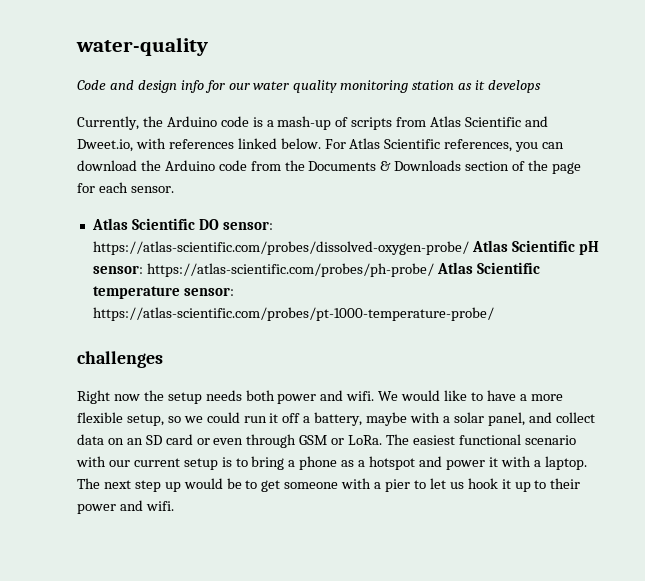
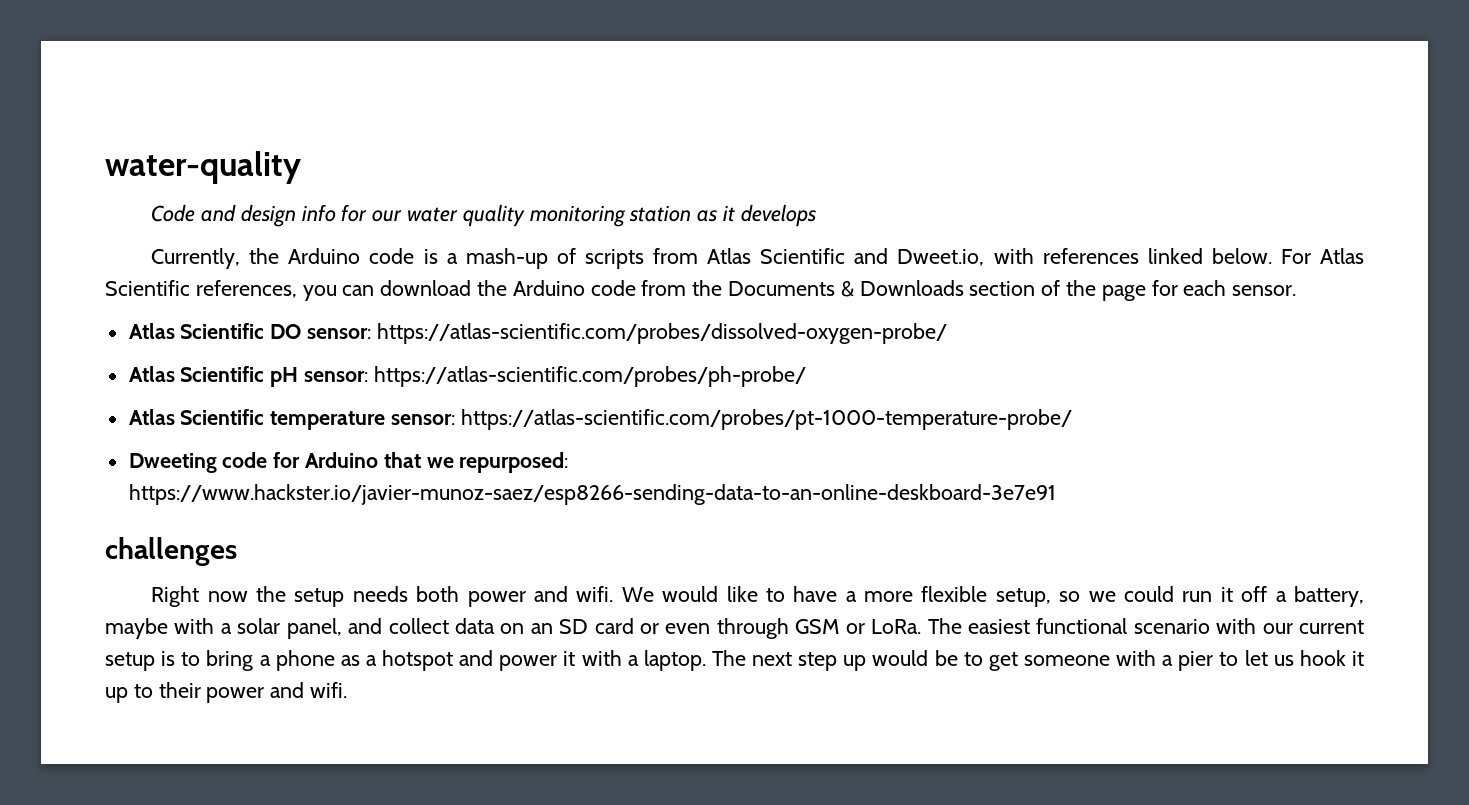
- Atlas Scientific DO sensor: https://atlas-scientific.com/probes/dissolved-oxygen-probe/ Atlas Scientific pH sensor: https://atlas-scientific.com/probes/ph-probe/ Atlas Scientific temperature sensor: https://atlas-scientific.com/probes/pt-1000-temperature-probe/
+ Atlas Scientific DO sensor: https://atlas-scientific.com/probes/dissolved-oxygen-probe/
+ Atlas Scientific pH sensor: https://atlas-scientific.com/probes/ph-probe/
+ Atlas Scientific temperature sensor: https://atlas-scientific.com/probes/pt-1000-temperature-probe/
+ Dweeting code for Arduino that we repurposed: https://www.hackster.io/javier-munoz-saez/esp8266-sending-data-to-an-online-deskboard-3e7e91

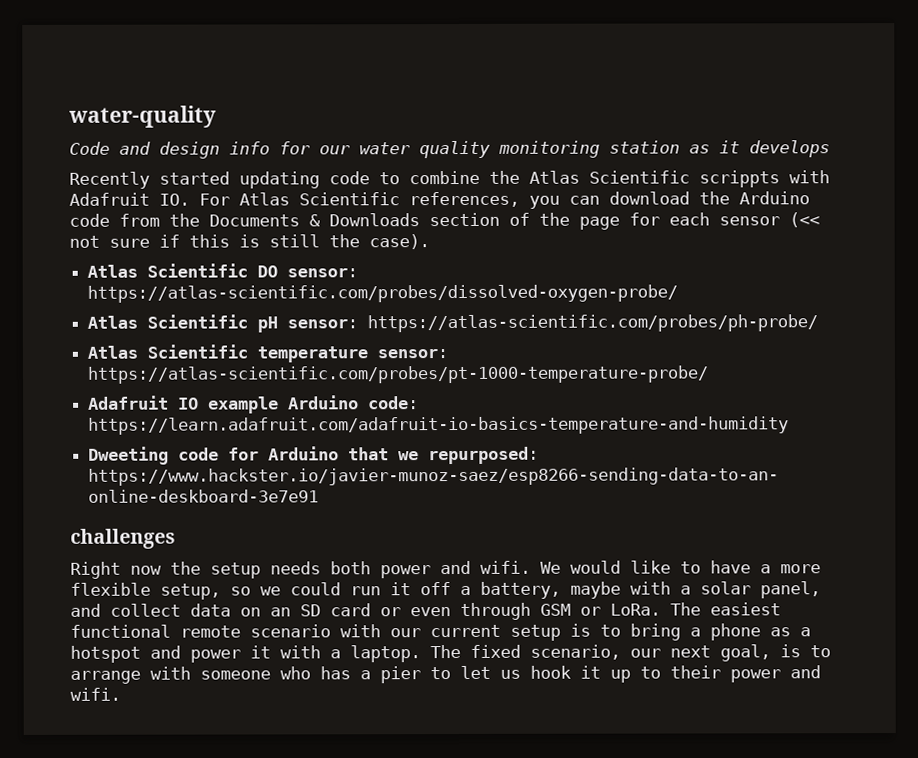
- Currently, the Arduino code is a mash-up of scripts from Atlas Scientific and Dweet.io, with references linked below. For Atlas Scientific references, you can download the Arduino code from the Documents & Downloads section of the page for each sensor.
+ Recently started updating code to combine the Atlas Scientific scrippts with Adafruit IO. For Atlas Scientific references, you can download the Arduino code from the Documents & Downloads section of the page for each sensor (<< not sure if this is still the case).
+ Adafruit IO example Arduino code: https://learn.adafruit.com/adafruit-io-basics-temperature-and-humidity
- The easiest functional scenario with our current setup is to bring a phone as a hotspot and power it with a laptop.
+ The easiest functional remote scenario with our current setup is to bring a phone as a hotspot and power it with a laptop.
- The next step up would be to get someone with a pier to let us hook it up to their power and wifi.
+ The fixed scenario, our next goal, is to arrange with someone who has a pier to let us hook it up to their power and wifi.

